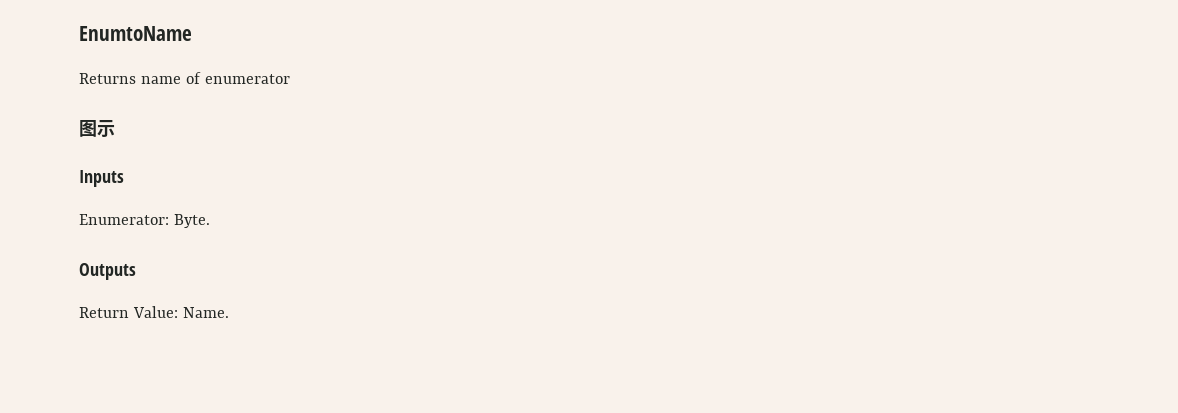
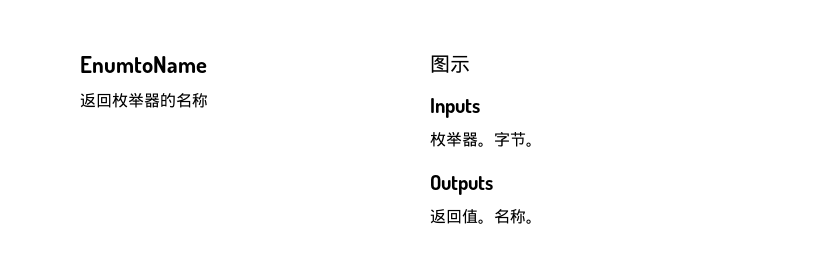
- Returns name of enumerator
+ 返回枚举器的名称
  图示
  Inputs
- Enumerator: Byte.
+ 枚举器。字节。
  Outputs
- Return Value: Name.
+ 返回值。名称。

